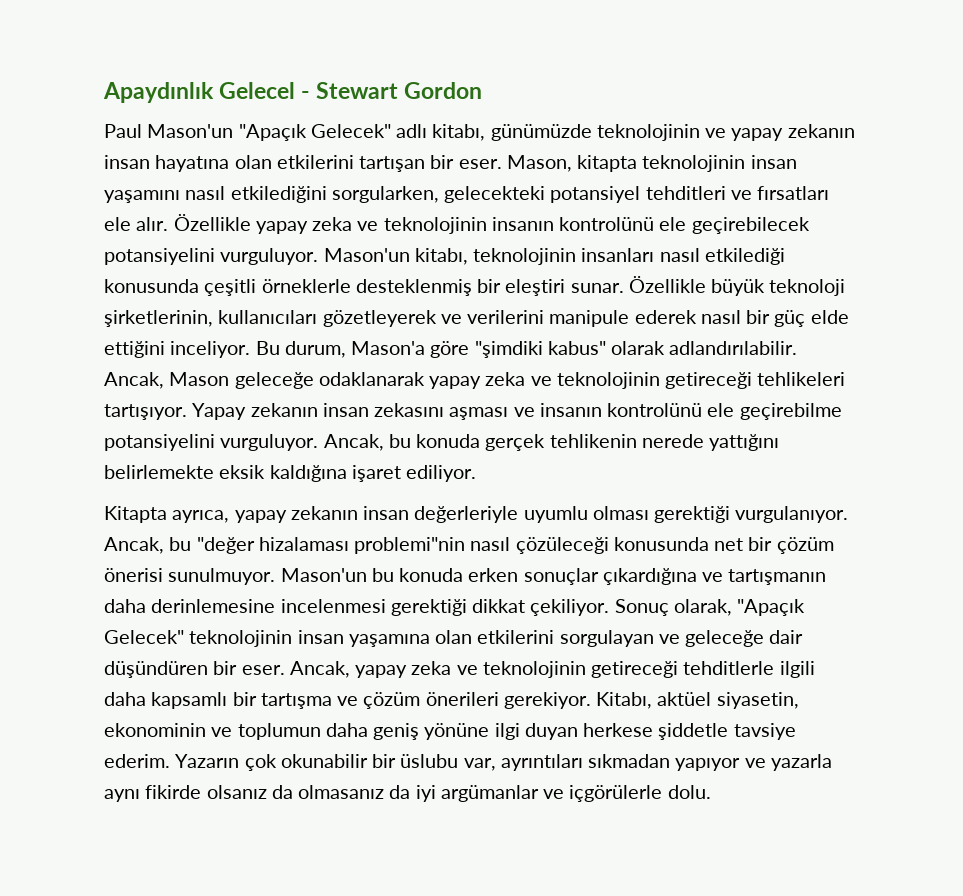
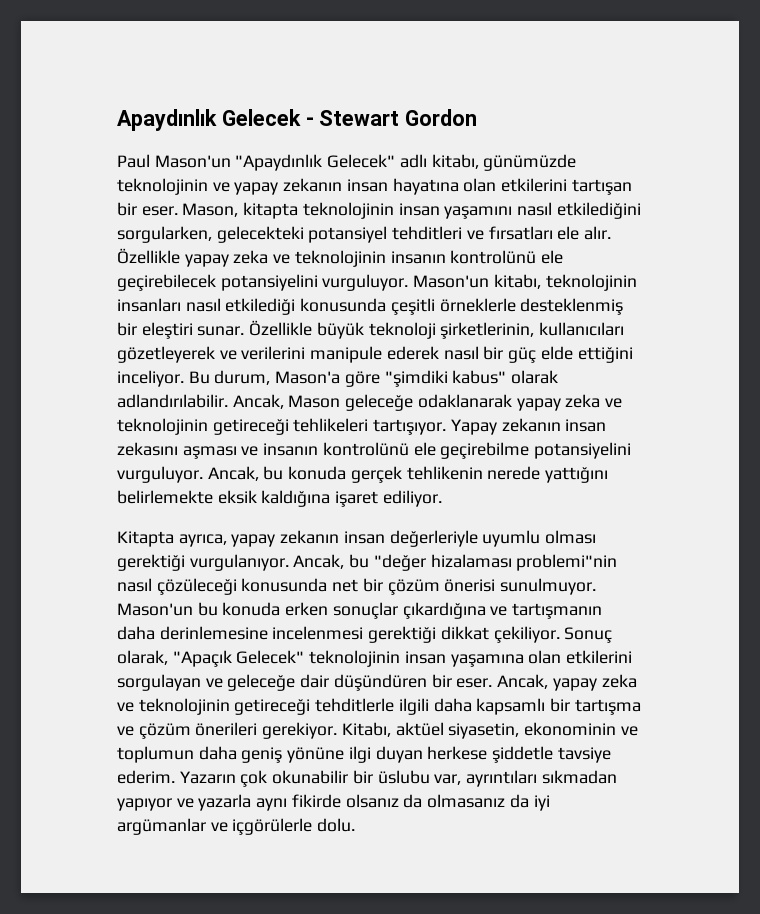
- Apaydınlık Gelecel - Stewart Gordon
+ Apaydınlık Gelecek - Stewart Gordon
- Paul Mason'un "Apaçık Gelecek" adlı kitabı, günümüzde teknolojinin ve yapay zekanın insan hayatına olan etkilerini tartışan bir eser.
+ Paul Mason'un "Apaydınlık Gelecek" adlı kitabı, günümüzde teknolojinin ve yapay zekanın insan hayatına olan etkilerini tartışan bir eser.

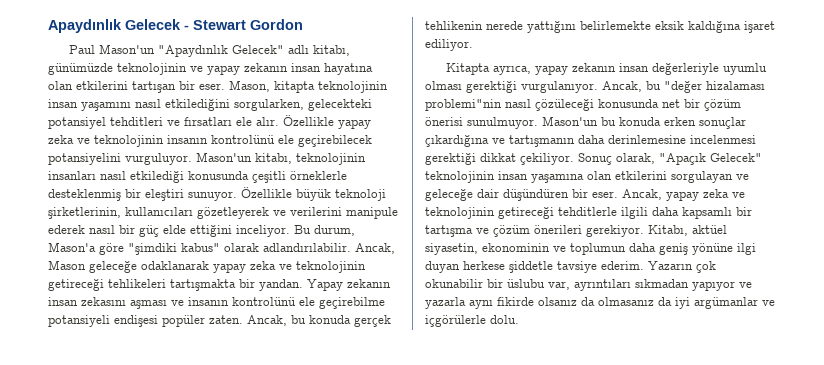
- Mason'un kitabı, teknolojinin insanları nasıl etkilediği konusunda çeşitli örneklerle desteklenmiş bir eleştiri sunar.
+ Mason'un kitabı, teknolojinin insanları nasıl etkilediği konusunda çeşitli örneklerle desteklenmiş bir eleştiri sunuyor.
- Ancak, Mason geleceğe odaklanarak yapay zeka ve teknolojinin getireceği tehlikeleri tartışıyor.
+ Ancak, Mason geleceğe odaklanarak yapay zeka ve teknolojinin getireceği tehlikeleri tartışmakta bir yandan.
- Yapay zekanın insan zekasını aşması ve insanın kontrolünü ele geçirebilme potansiyelini vurguluyor.
+ Yapay zekanın insan zekasını aşması ve insanın kontrolünü ele geçirebilme potansiyeli endişesi popüler zaten.

